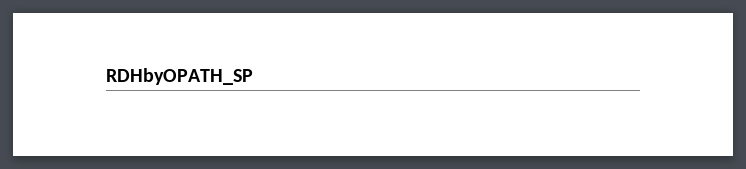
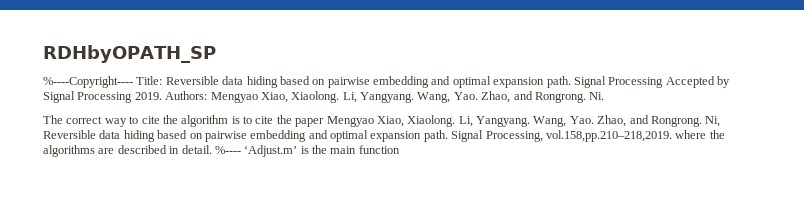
+ %----Copyright---- Title: Reversible data hiding based on pairwise embedding and optimal expansion path. Signal Processing Accepted by Signal Processing 2019. Authors: Mengyao Xiao, Xiaolong. Li, Yangyang. Wang, Yao. Zhao, and Rongrong. Ni.
+ The correct way to cite the algorithm is to cite the paper Mengyao Xiao, Xiaolong. Li, Yangyang. Wang, Yao. Zhao, and Rongrong. Ni, Reversible data hiding based on pairwise embedding and optimal expansion path. Signal Processing, vol.158,pp.210–218,2019. where the algorithms are described in detail. %---- ‘Adjust.m’ is the main function

